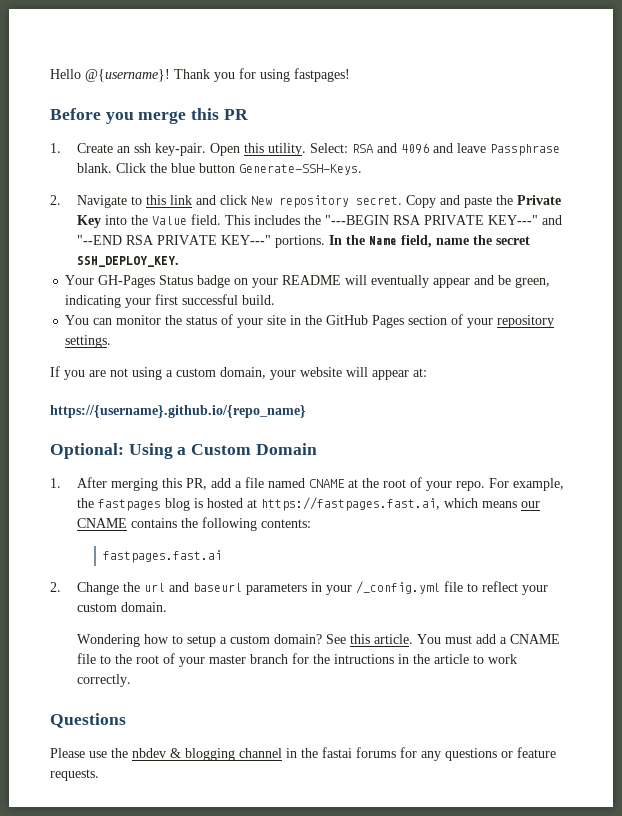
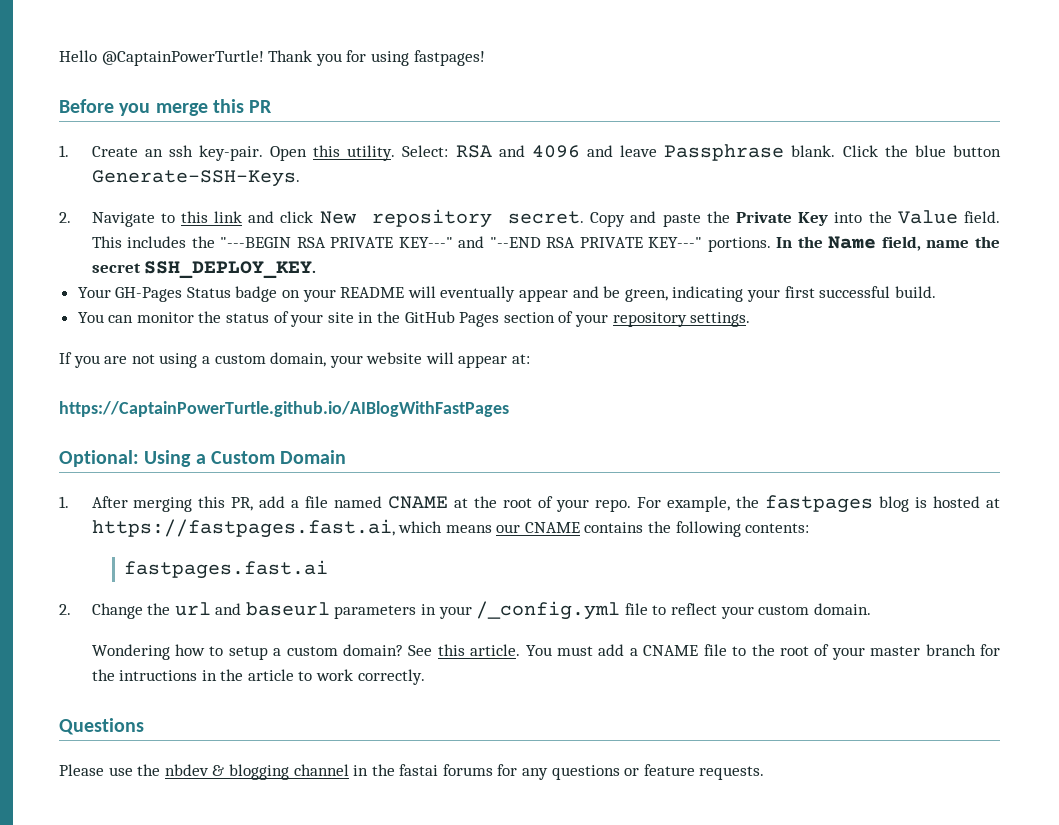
- Hello @{username}!
+ Hello @CaptainPowerTurtle!
- https://{username}.github.io/{repo_name}
+ https://CaptainPowerTurtle.github.io/AIBlogWithFastPages

